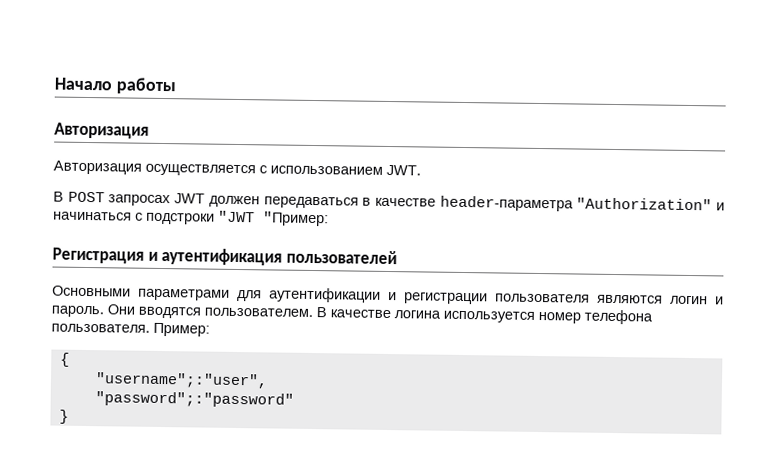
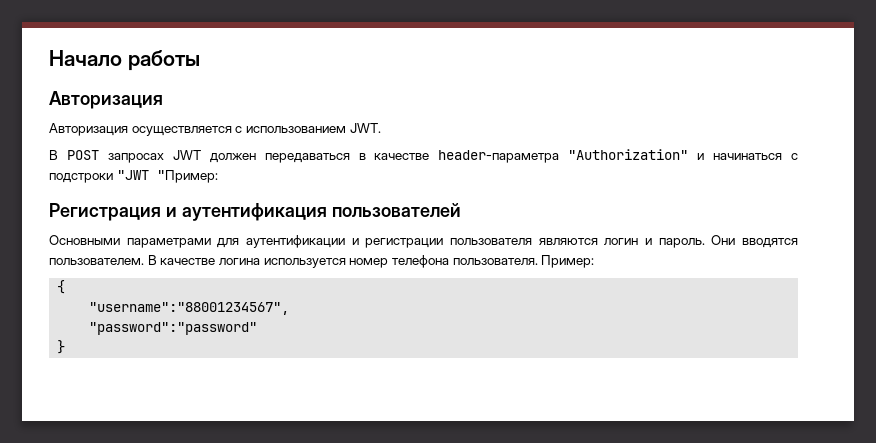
- "username";:"user",
- "password";:"password"
+ "username":"88001234567",
+ "password":"password"

